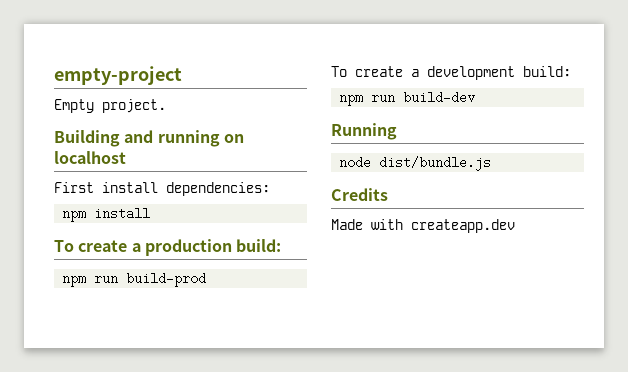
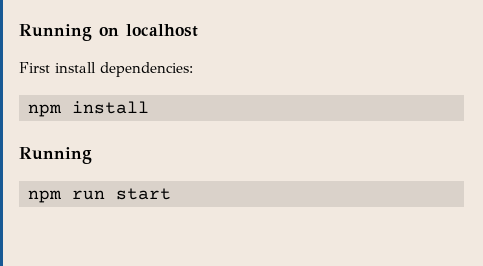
- empty-project
- Empty project.
- Building and running on localhost
+ Running on localhost
  npm install
- To create a production build:
- npm run build-prod
- To create a development build:
- npm run build-dev
  Running
- node dist/bundle.js
- Credits
- Made with createapp.dev
+ npm run start

